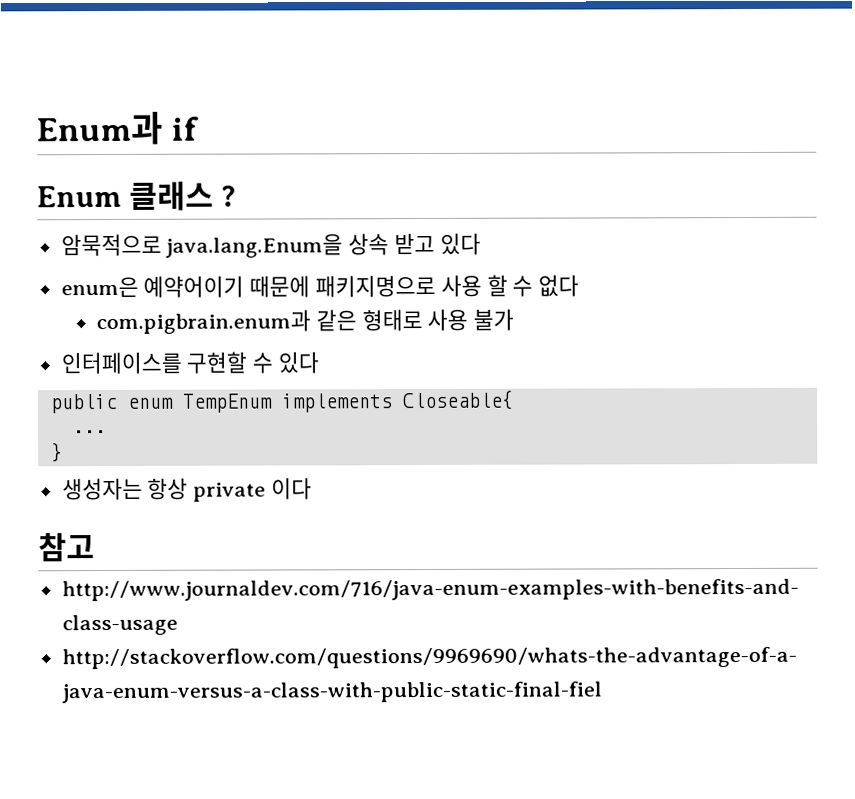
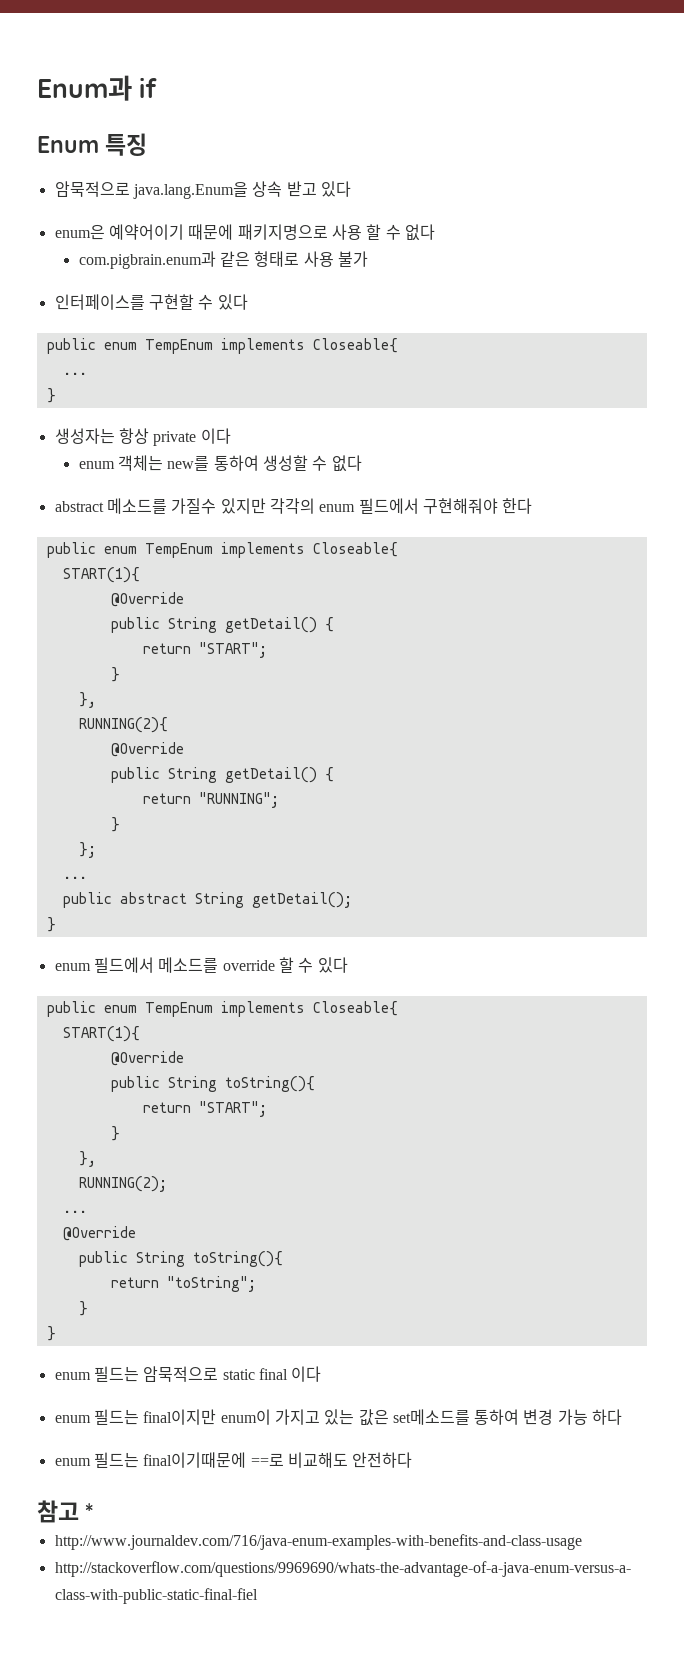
- Enum 클래스 ?
+ Enum 특징
+ enum 객체는 new를 통하여 생성할 수 없다
+ abstract 메소드를 가질수 있지만 각각의 enum 필드에서 구현해줘야 한다
+ public enum TempEnum implements Closeable{
+ START(1){
+ @Override
+ public String getDetail() {
+ return "START";
+ }
+ },
+ RUNNING(2){
+ @Override
+ public String getDetail() {
+ return "RUNNING";
+ }
+ };
+ ...
+ public abstract String getDetail();
+ }
+ enum 필드에서 메소드를 override 할 수 있다
+ public enum TempEnum implements Closeable{
+ START(1){
+ @Override
+ public String toString(){
+ return "START";
+ }
+ },
+ RUNNING(2);
+ ...
+ @Override
+ public String toString(){
+ return "toString";
+ }
+ }
+ enum 필드는 암묵적으로 static final 이다
+ enum 필드는 final이지만 enum이 가지고 있는 값은 set메소드를 통하여 변경 가능 하다
+ enum 필드는 final이기때문에 ==로 비교해도 안전하다
- 참고
+ 참고 *

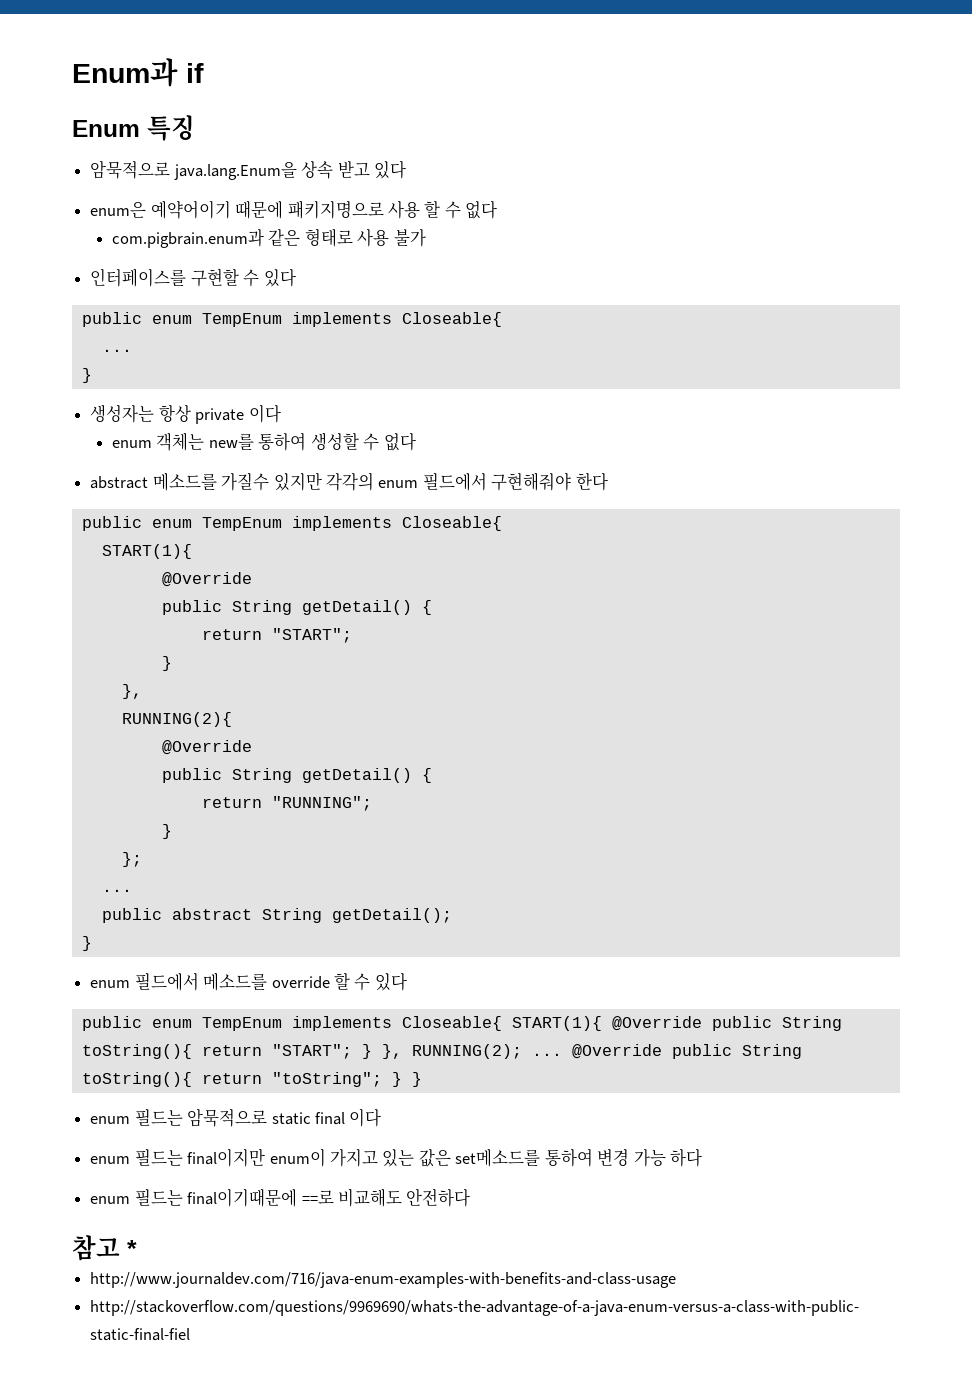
  enum 필드에서 메소드를 override 할 수 있다
- public enum TempEnum implements Closeable{
- START(1){
- @Override
- public String toString(){
- return "START";
- }
- },
- RUNNING(2);
- ...
- @Override
- public String toString(){
- return "toString";
- }
- }
+ public enum TempEnum implements Closeable{ START(1){ @Override public String toString(){ return "START"; } }, RUNNING(2); ... @Override public String toString(){ return "toString"; } }

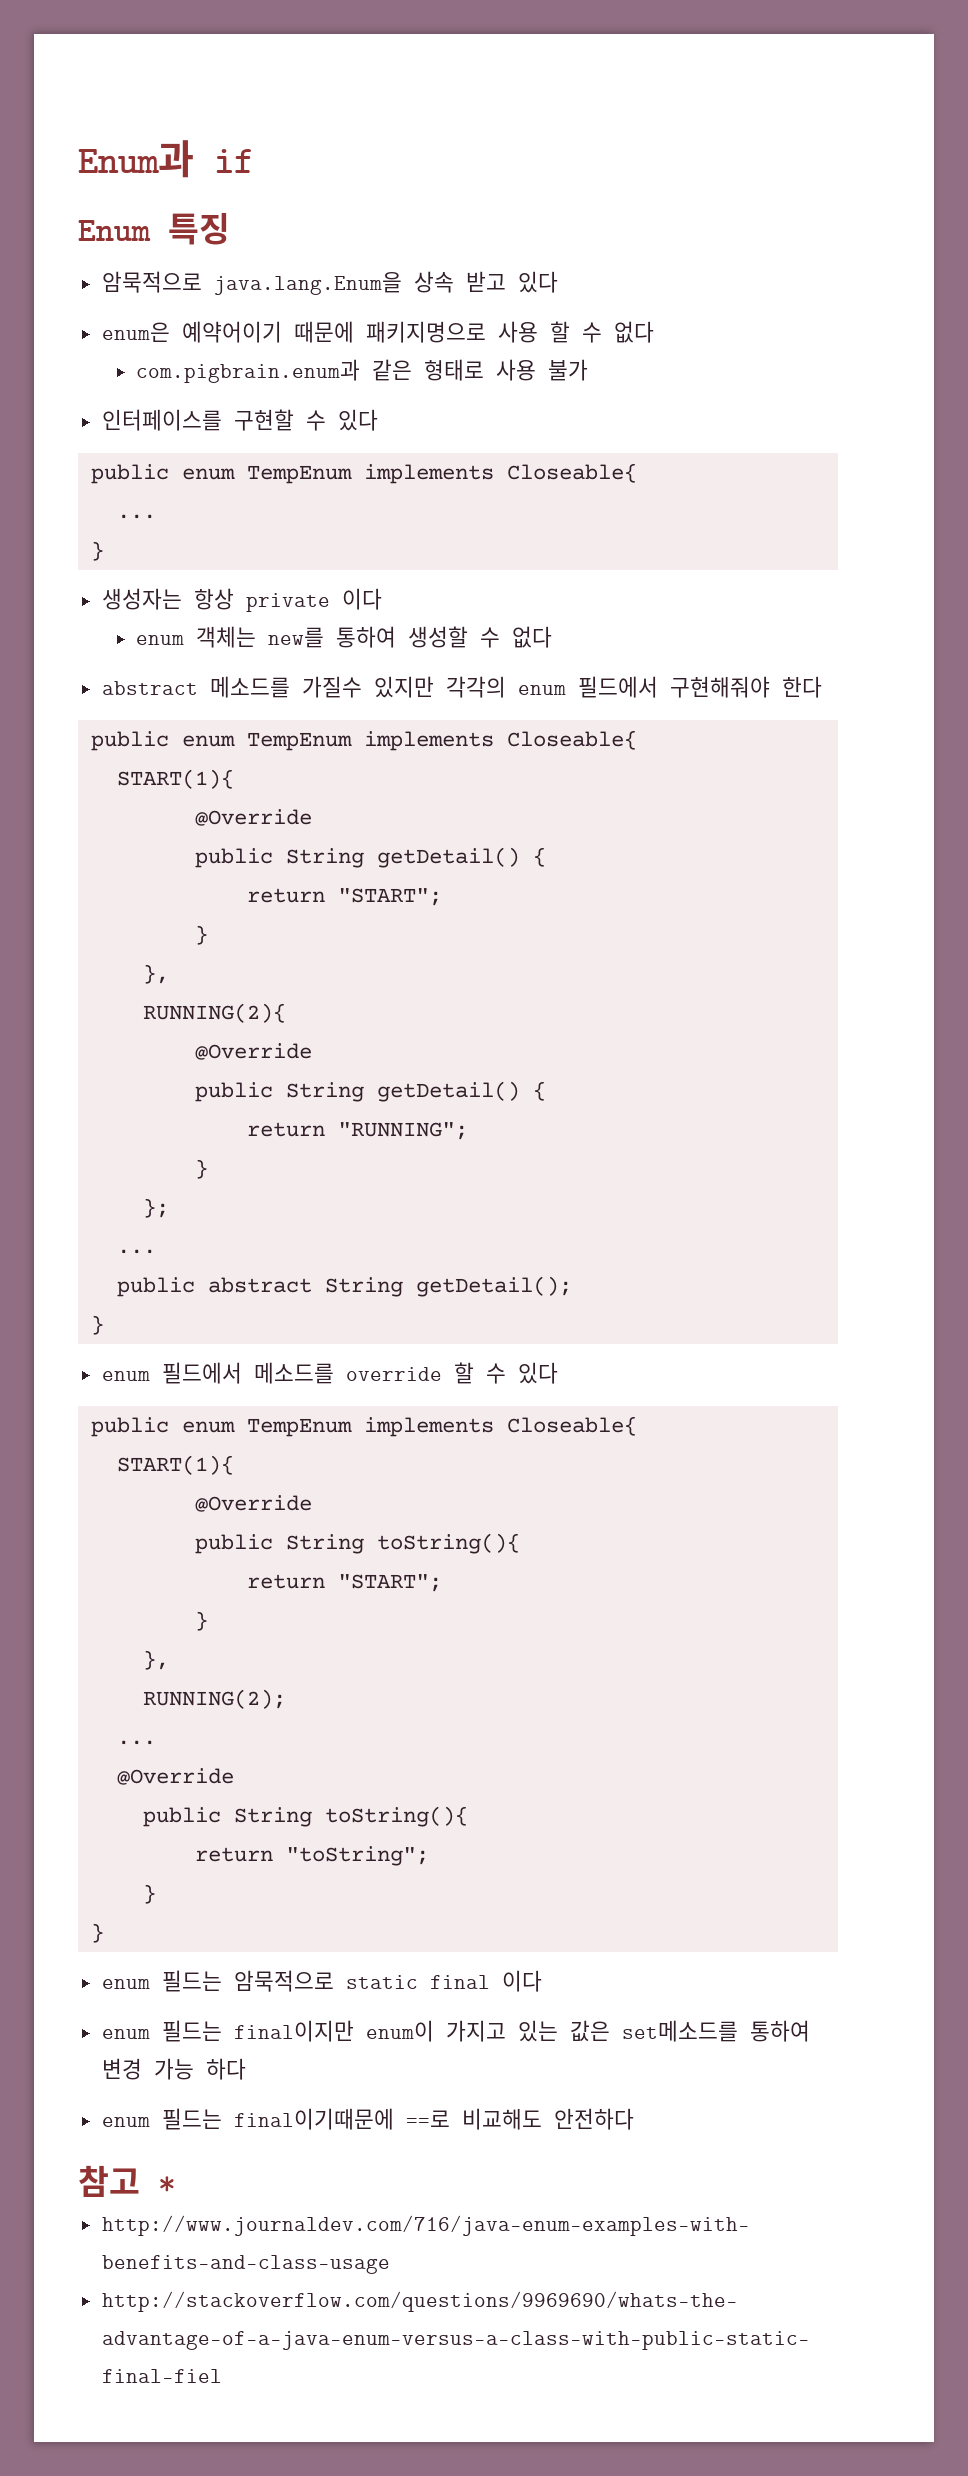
  enum 필드에서 메소드를 override 할 수 있다
- public enum TempEnum implements Closeable{ START(1){ @Override public String toString(){ return "START"; } }, RUNNING(2); ... @Override public String toString(){ return "toString"; } }
+ public enum TempEnum implements Closeable{
+ START(1){
+ @Override
+ public String toString(){
+ return "START";
+ }
+ },
+ RUNNING(2);
+ ...
+ @Override
+ public String toString(){
+ return "toString";
+ }
+ }

